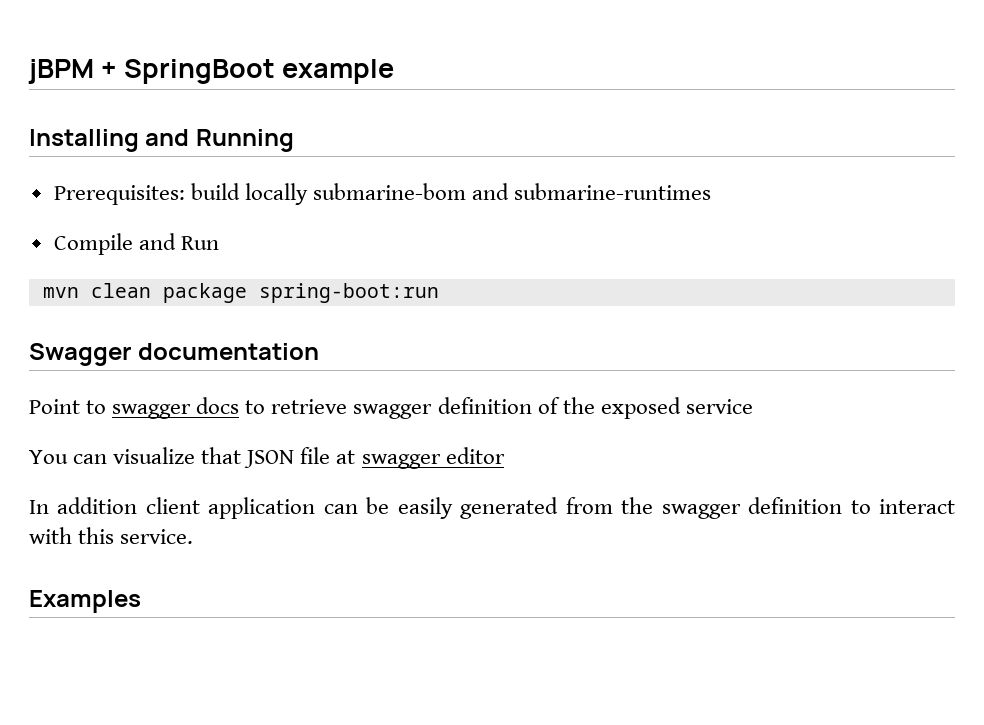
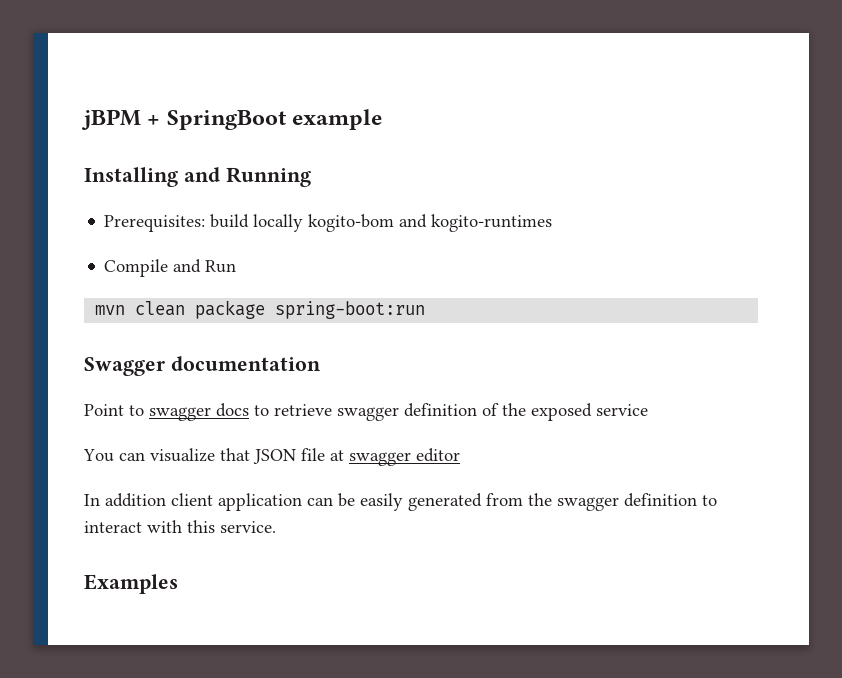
- Prerequisites: build locally submarine-bom and submarine-runtimes
+ Prerequisites: build locally kogito-bom and kogito-runtimes

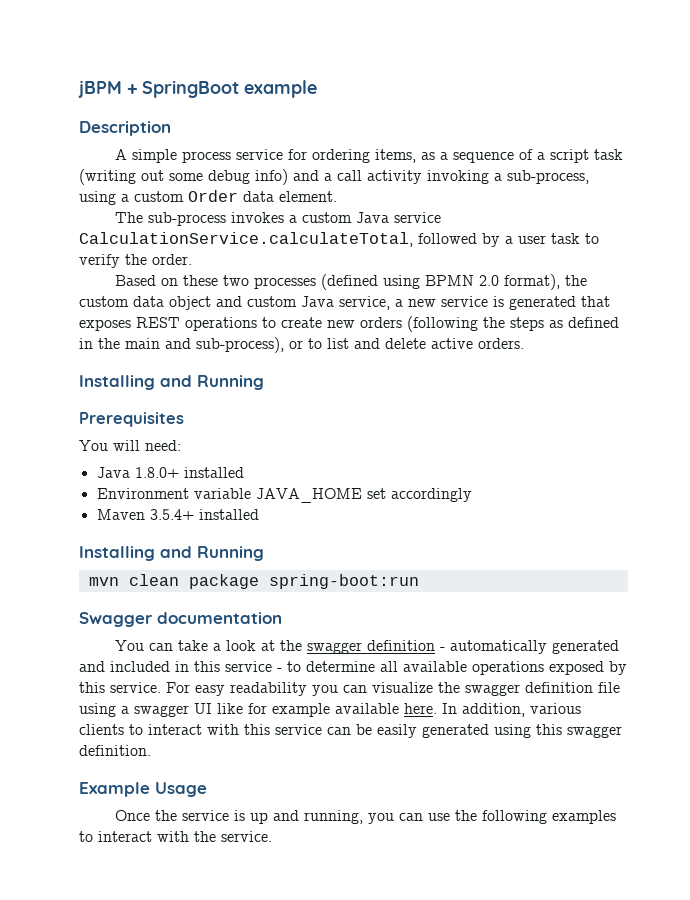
+ Description
+ A simple process service for ordering items, as a sequence of a script task (writing out some debug info) and a call activity invoking a sub-process, using a custom Order data element.
+ The sub-process invokes a custom Java service CalculationService.calculateTotal, followed by a user task to verify the order.
+ Based on these two processes (defined using BPMN 2.0 format), the custom data object and custom Java service, a new service is generated that exposes REST operations to create new orders (following the steps as defined in the main and sub-process), or to list and delete active orders.
  Installing and Running
- Prerequisites: build locally kogito-bom and kogito-runtimes
- Compile and Run
+ Prerequisites
+ You will need:
+ Java 1.8.0+ installed
+ Environment variable JAVA_HOME set accordingly
+ Maven 3.5.4+ installed
+ Installing and Running
- Point to swagger docs to retrieve swagger definition of the exposed service
- You can visualize that JSON file at swagger editor
- In addition client application can be easily generated from the swagger definition to interact with this service.
- Examples
+ You can take a look at the swagger definition - automatically generated and included in this service - to determine all available operations exposed by this service. For easy readability you can visualize the swagger definition file using a swagger UI like for example available here. In addition, various clients to interact with this service can be easily generated using this swagger definition.
+ Example Usage
+ Once the service is up and running, you can use the following examples to interact with the service.

